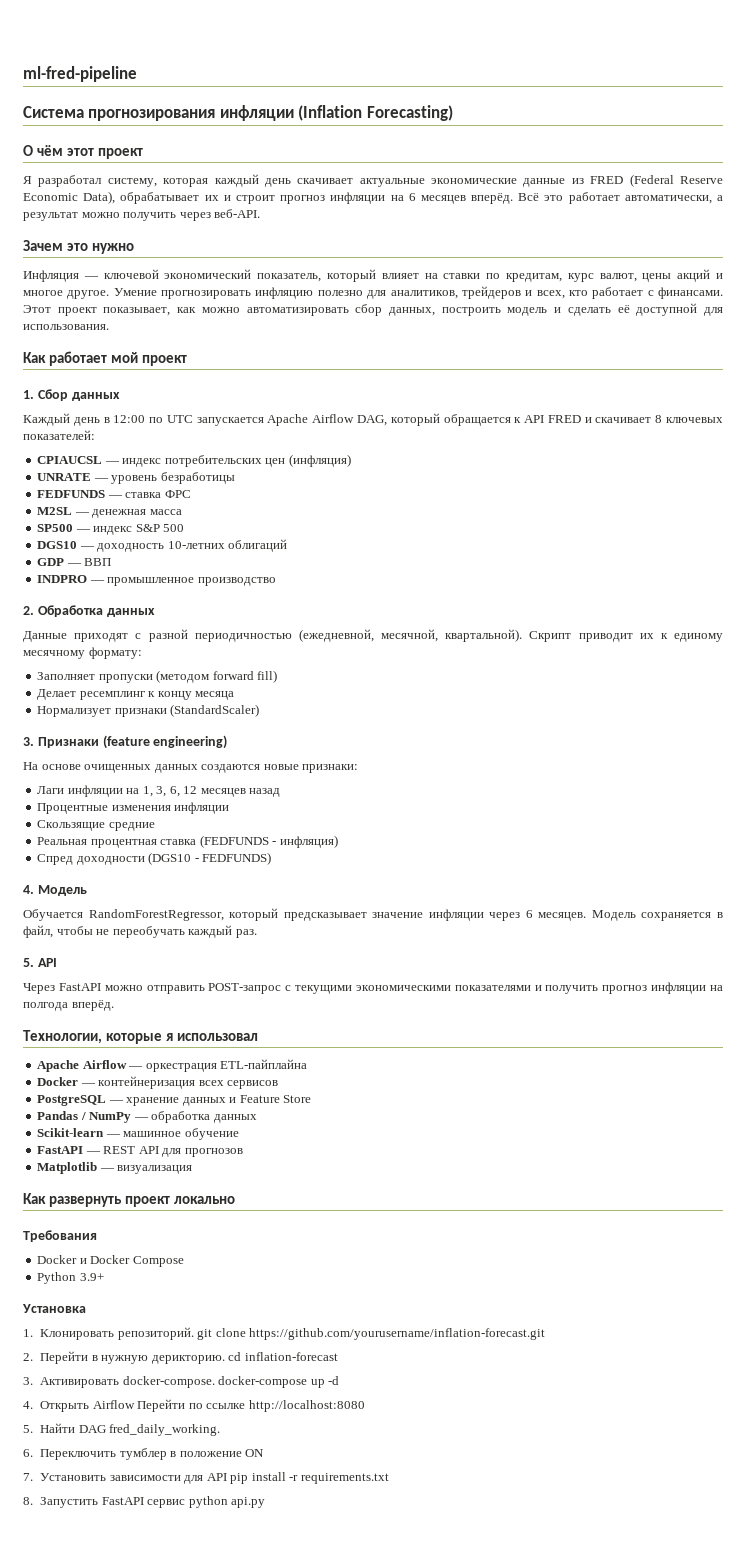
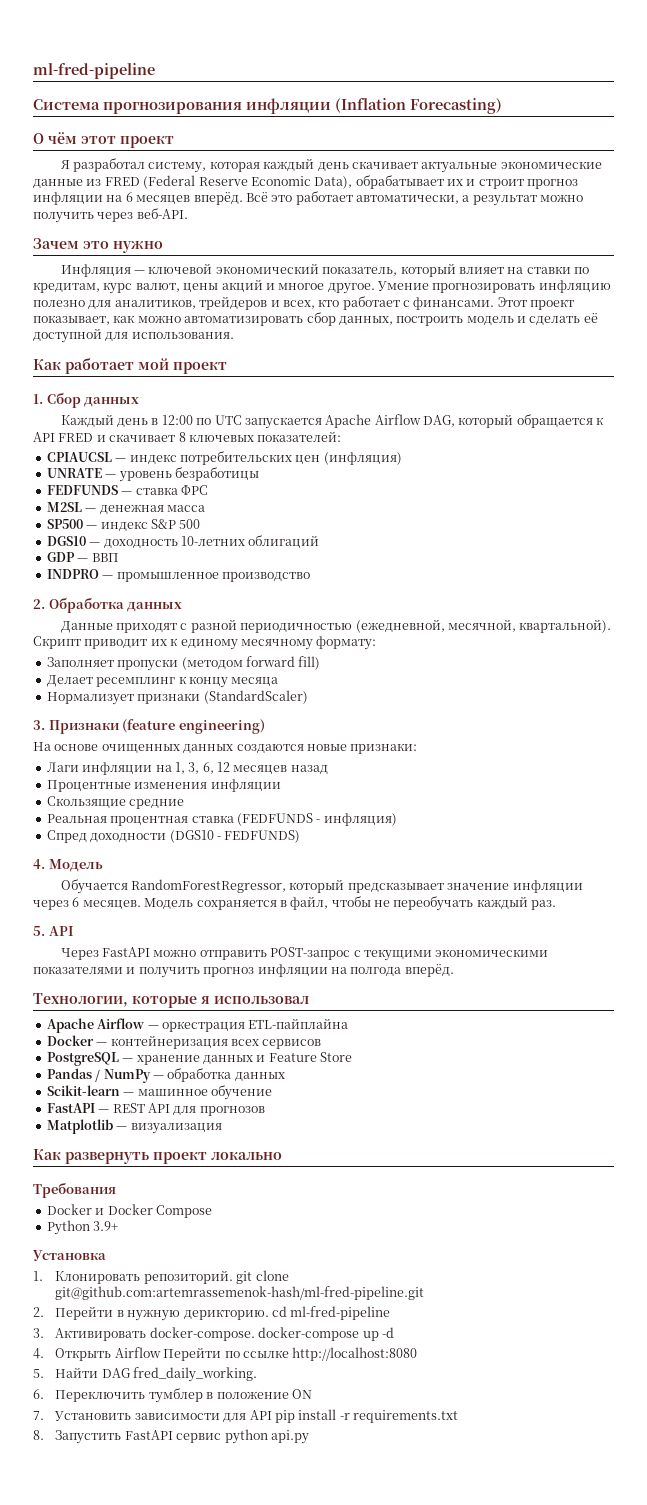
- 1. Клонировать репозиторий. git clone https://github.com/yourusername/inflation-forecast.git
+ 1. Клонировать репозиторий. git clone git@github.com:artemrassemenok-hash/ml-fred-pipeline.git
- 2. Перейти в нужную дерикторию. cd inflation-forecast
+ 2. Перейти в нужную дерикторию. cd ml-fred-pipeline

